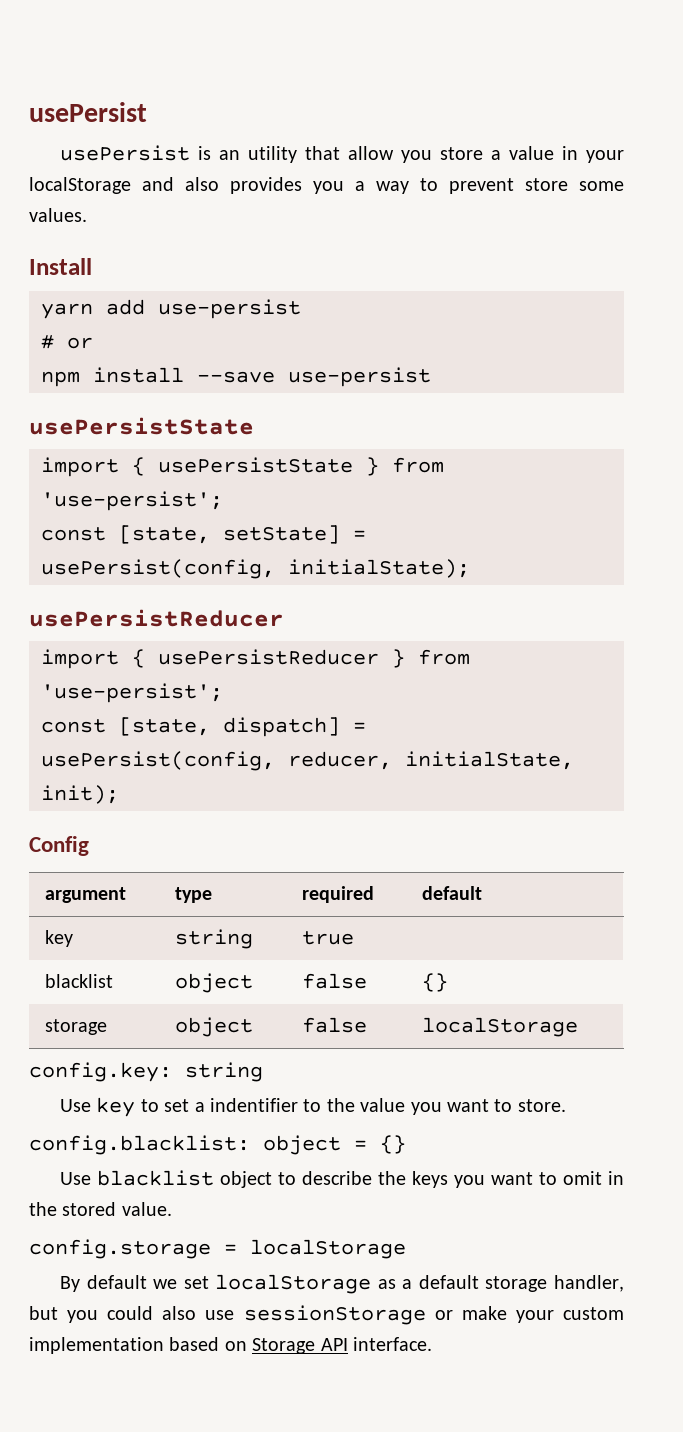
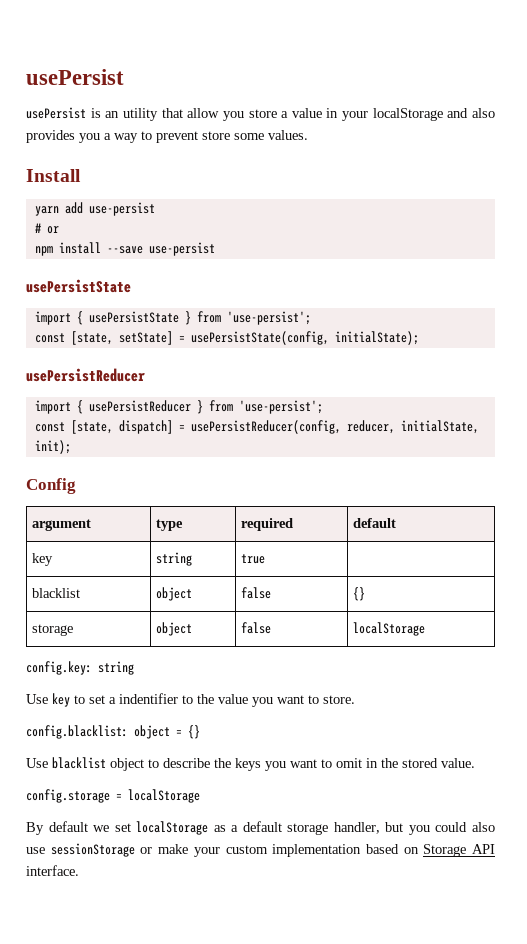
- const [state, setState] = usePersist(config, initialState);
+ const [state, setState] = usePersistState(config, initialState);
- const [state, dispatch] = usePersist(config, reducer, initialState, init);
+ const [state, dispatch] = usePersistReducer(config, reducer, initialState, init);

